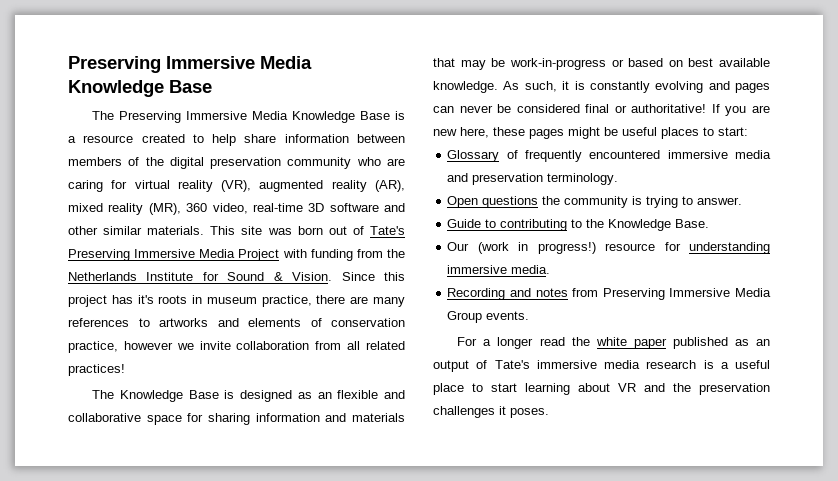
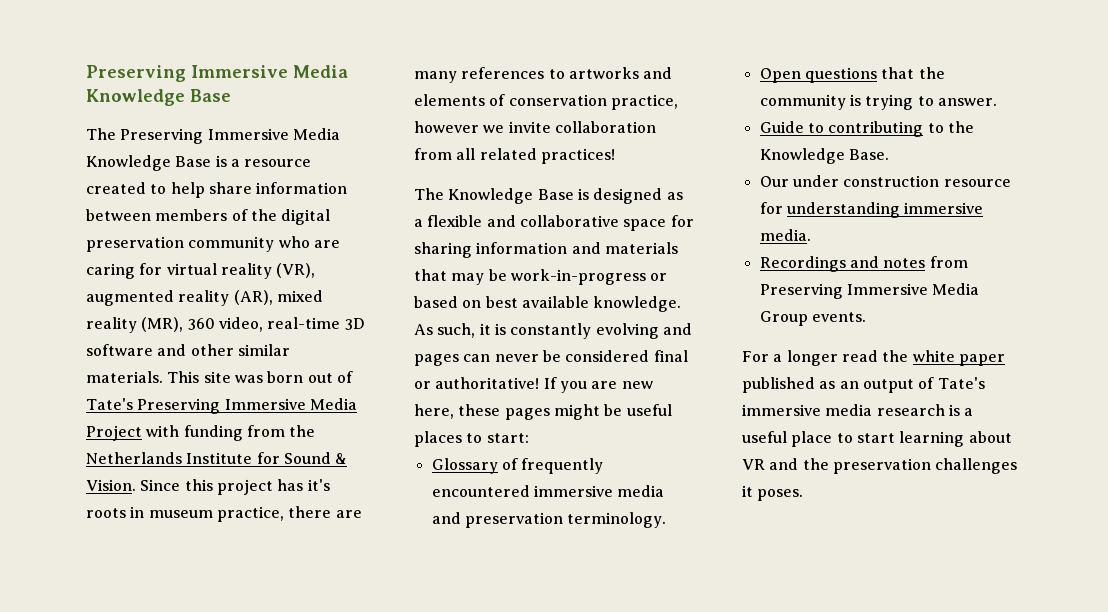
- The Knowledge Base is designed as an flexible and collaborative space for sharing information and materials that may be work-in-progress or based on best available knowledge.
+ The Knowledge Base is designed as a flexible and collaborative space for sharing information and materials that may be work-in-progress or based on best available knowledge.
- Open questions the community is trying to answer.
+ Open questions that the community is trying to answer.
- Our (work in progress!) resource for understanding immersive media.
+ Our under construction resource for understanding immersive media.
- Recording and notes from Preserving Immersive Media Group events.
+ Recordings and notes from Preserving Immersive Media Group events.

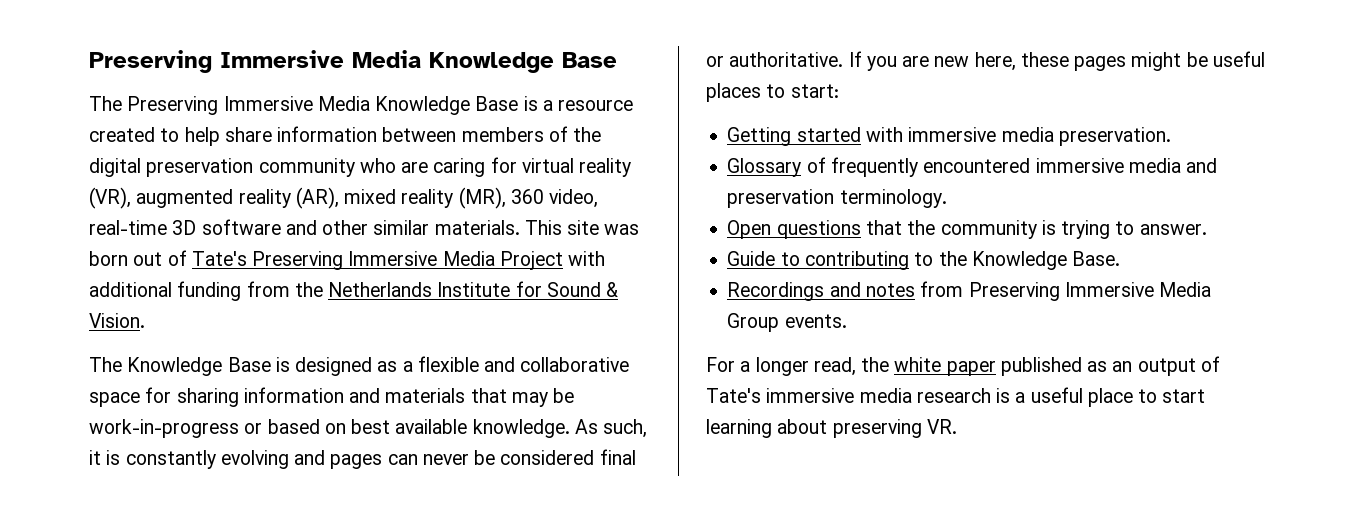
- This site was born out of Tate's Preserving Immersive Media Project with funding from the Netherlands Institute for Sound & Vision. Since this project has it's roots in museum practice, there are many references to artworks and elements of conservation practice, however we invite collaboration from all related practices!
+ This site was born out of Tate's Preserving Immersive Media Project with additional funding from the Netherlands Institute for Sound & Vision.
- As such, it is constantly evolving and pages can never be considered final or authoritative!
+ As such, it is constantly evolving and pages can never be considered final or authoritative.
+ Getting started with immersive media preservation.
- Our under construction resource for understanding immersive media.
- For a longer read the white paper published as an output of Tate's immersive media research is a useful place to start learning about VR and the preservation challenges it poses.
+ For a longer read, the white paper published as an output of Tate's immersive media research is a useful place to start learning about preserving VR.

